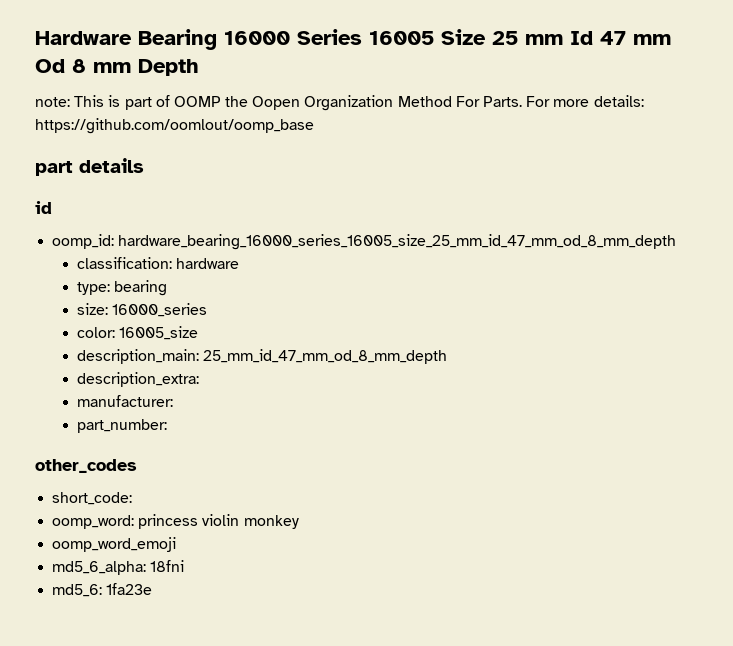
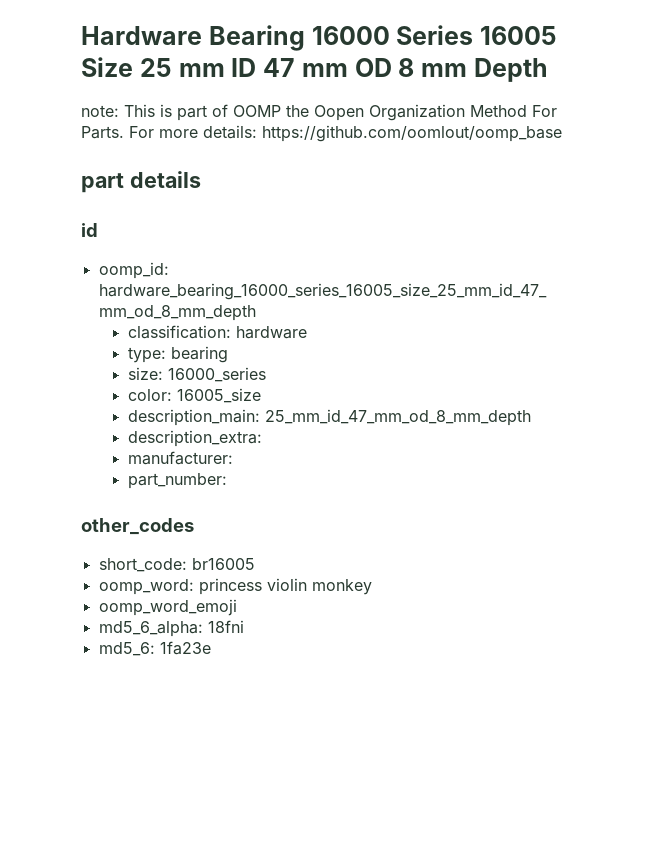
- Hardware Bearing 16000 Series 16005 Size 25 mm Id 47 mm Od 8 mm Depth
+ Hardware Bearing 16000 Series 16005 Size 25 mm ID 47 mm OD 8 mm Depth
- short_code:
+ short_code: br16005

